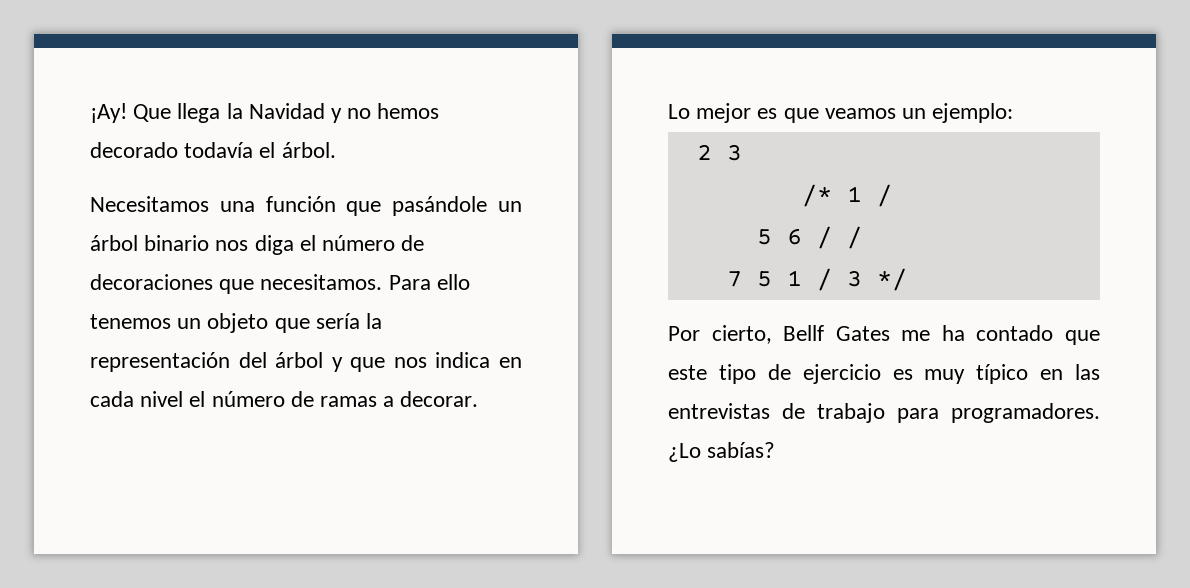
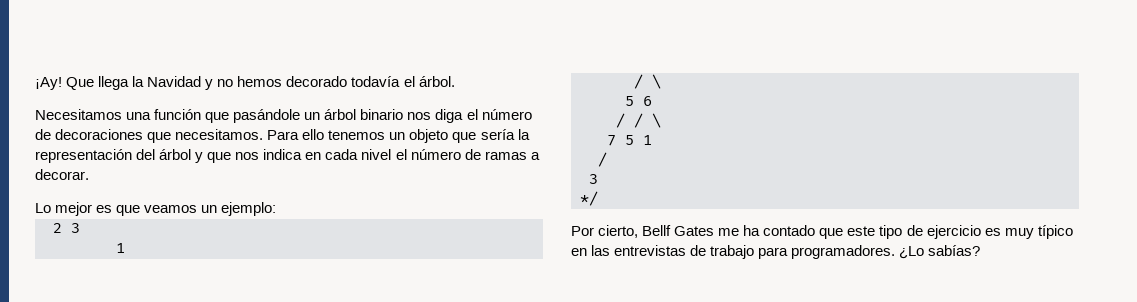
  2 3
- /* 1 /
+ 1
+ / \
- 5 6 / /
+ 5 6
+ / / \
- 7 5 1 / 3 */
+ 7 5 1
+ /
+ 3
+ */

